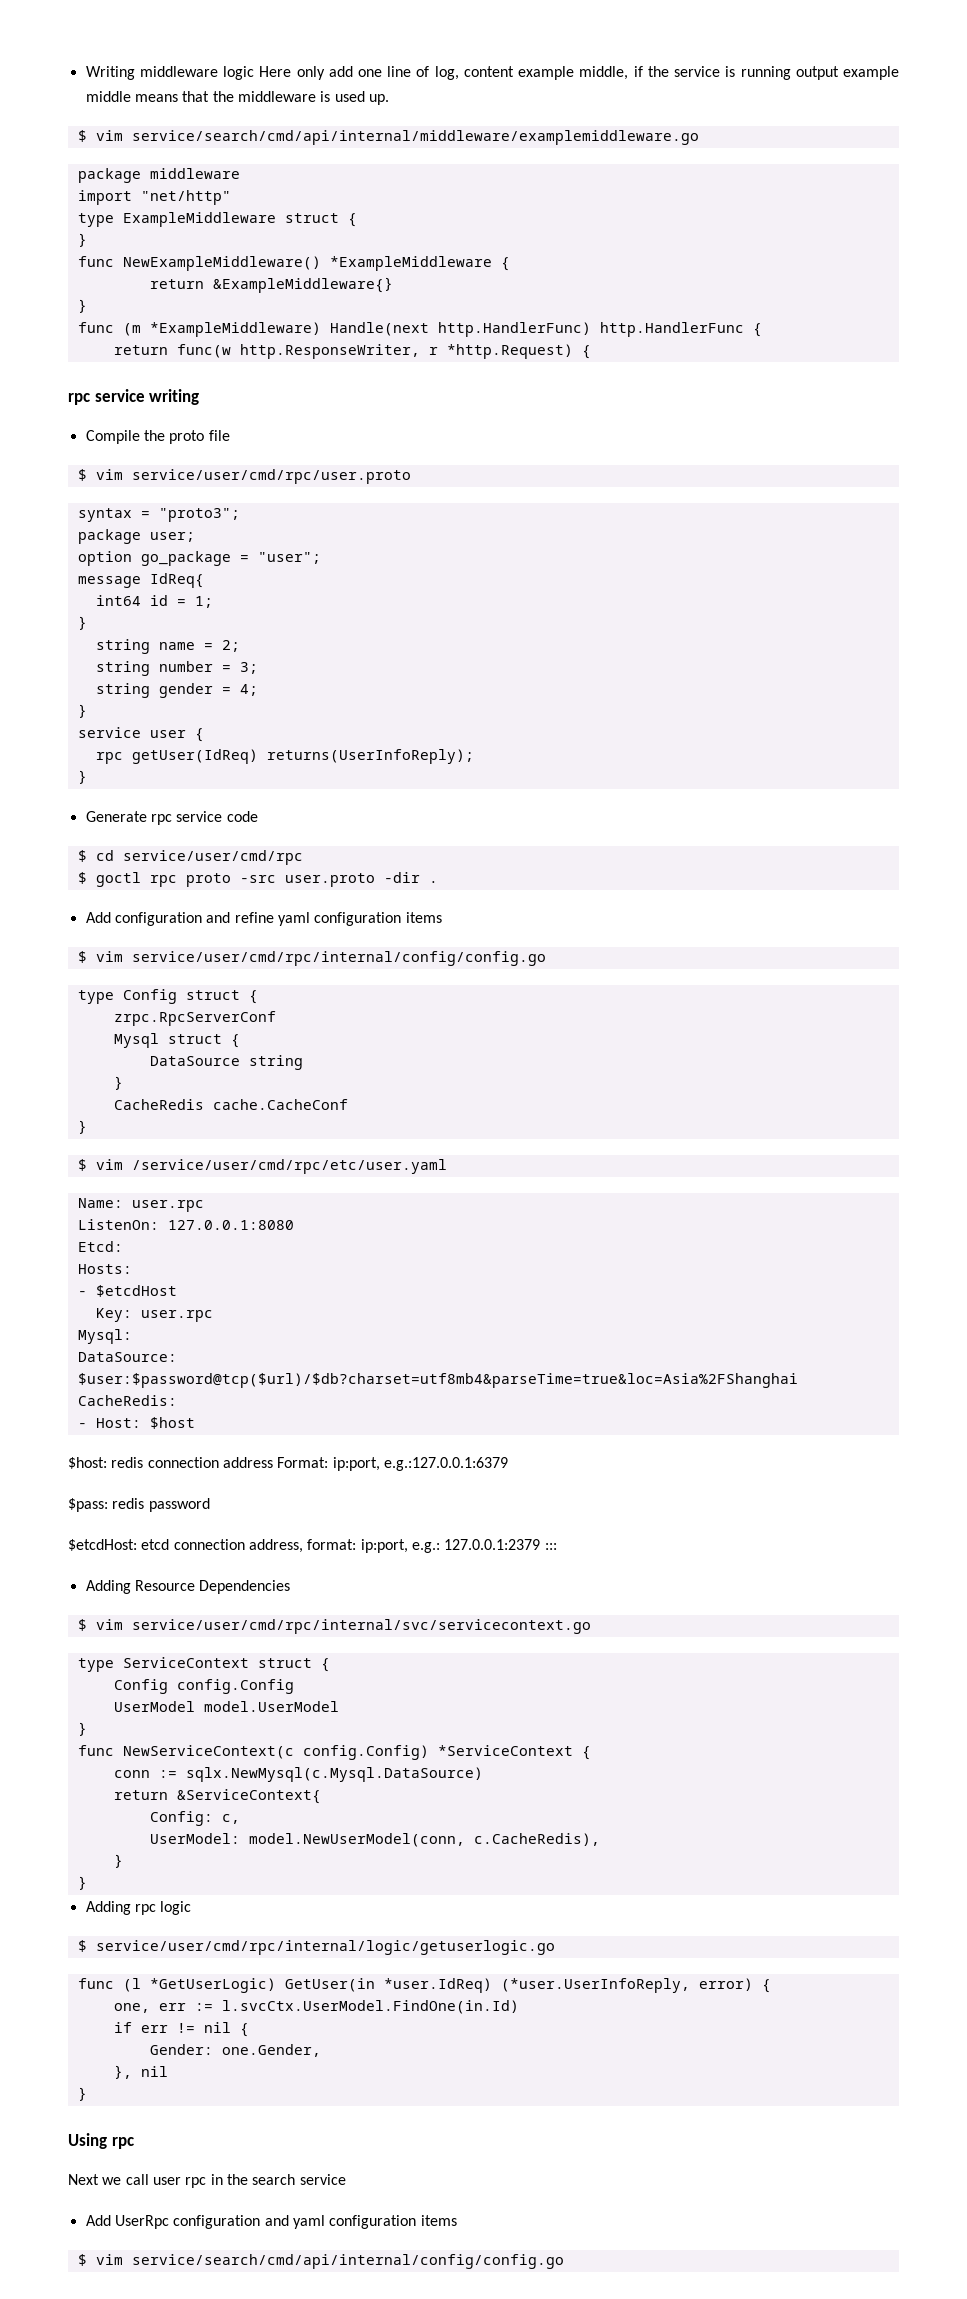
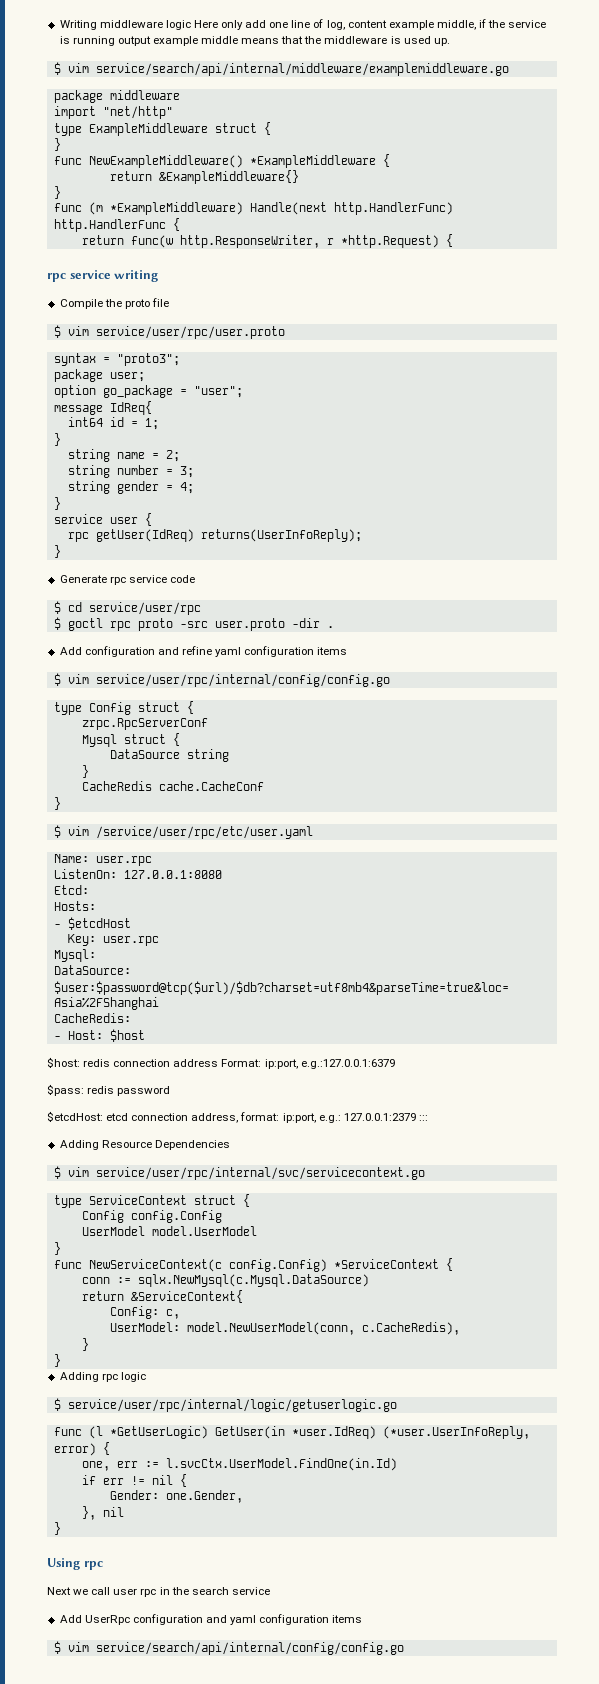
- $ vim service/search/cmd/api/internal/middleware/examplemiddleware.go
+ $ vim service/search/api/internal/middleware/examplemiddleware.go
- $ vim service/user/cmd/rpc/user.proto
+ $ vim service/user/rpc/user.proto
- $ cd service/user/cmd/rpc
+ $ cd service/user/rpc
- $ vim service/user/cmd/rpc/internal/config/config.go
+ $ vim service/user/rpc/internal/config/config.go
- $ vim /service/user/cmd/rpc/etc/user.yaml
+ $ vim /service/user/rpc/etc/user.yaml
- $ vim service/user/cmd/rpc/internal/svc/servicecontext.go
+ $ vim service/user/rpc/internal/svc/servicecontext.go
- $ service/user/cmd/rpc/internal/logic/getuserlogic.go
+ $ service/user/rpc/internal/logic/getuserlogic.go
- $ vim service/search/cmd/api/internal/config/config.go
+ $ vim service/search/api/internal/config/config.go

